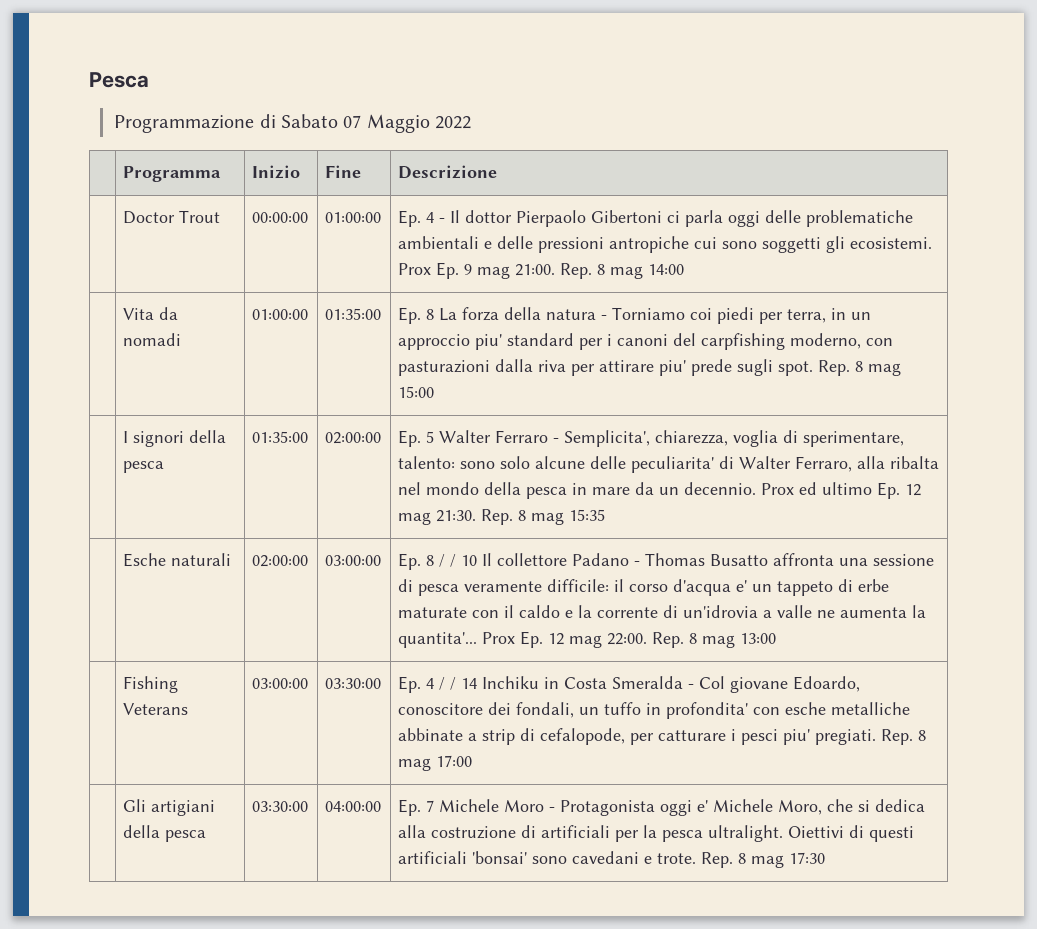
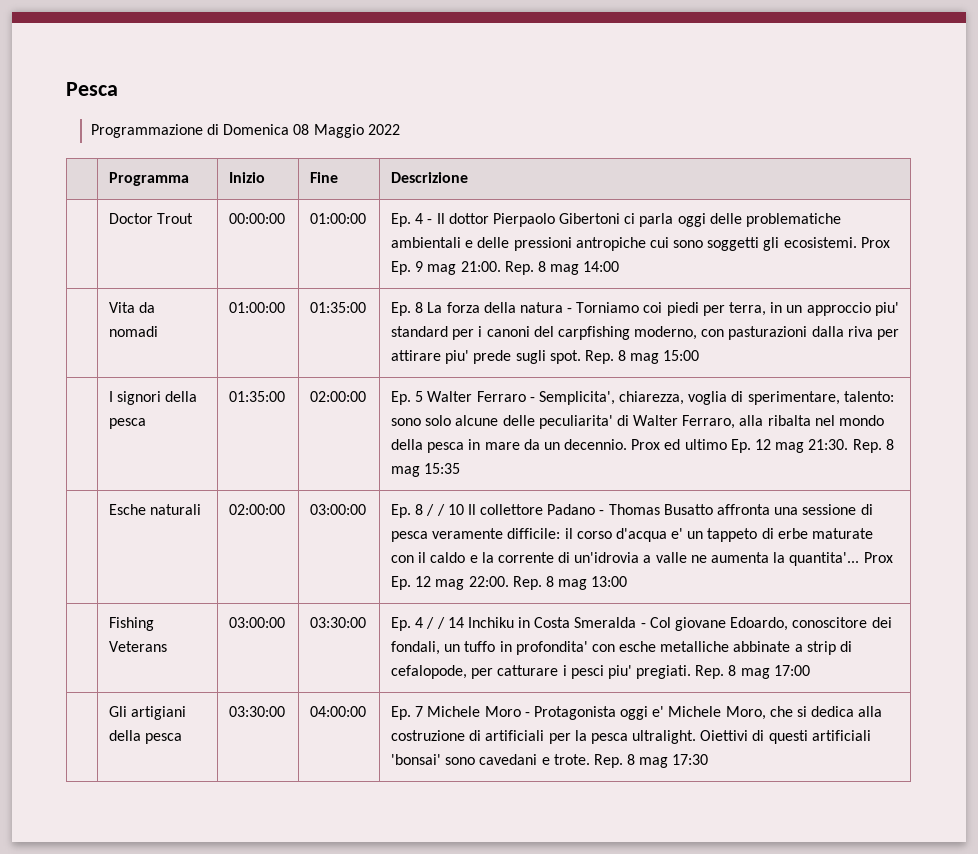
- Programmazione di Sabato 07 Maggio 2022
+ Programmazione di Domenica 08 Maggio 2022

